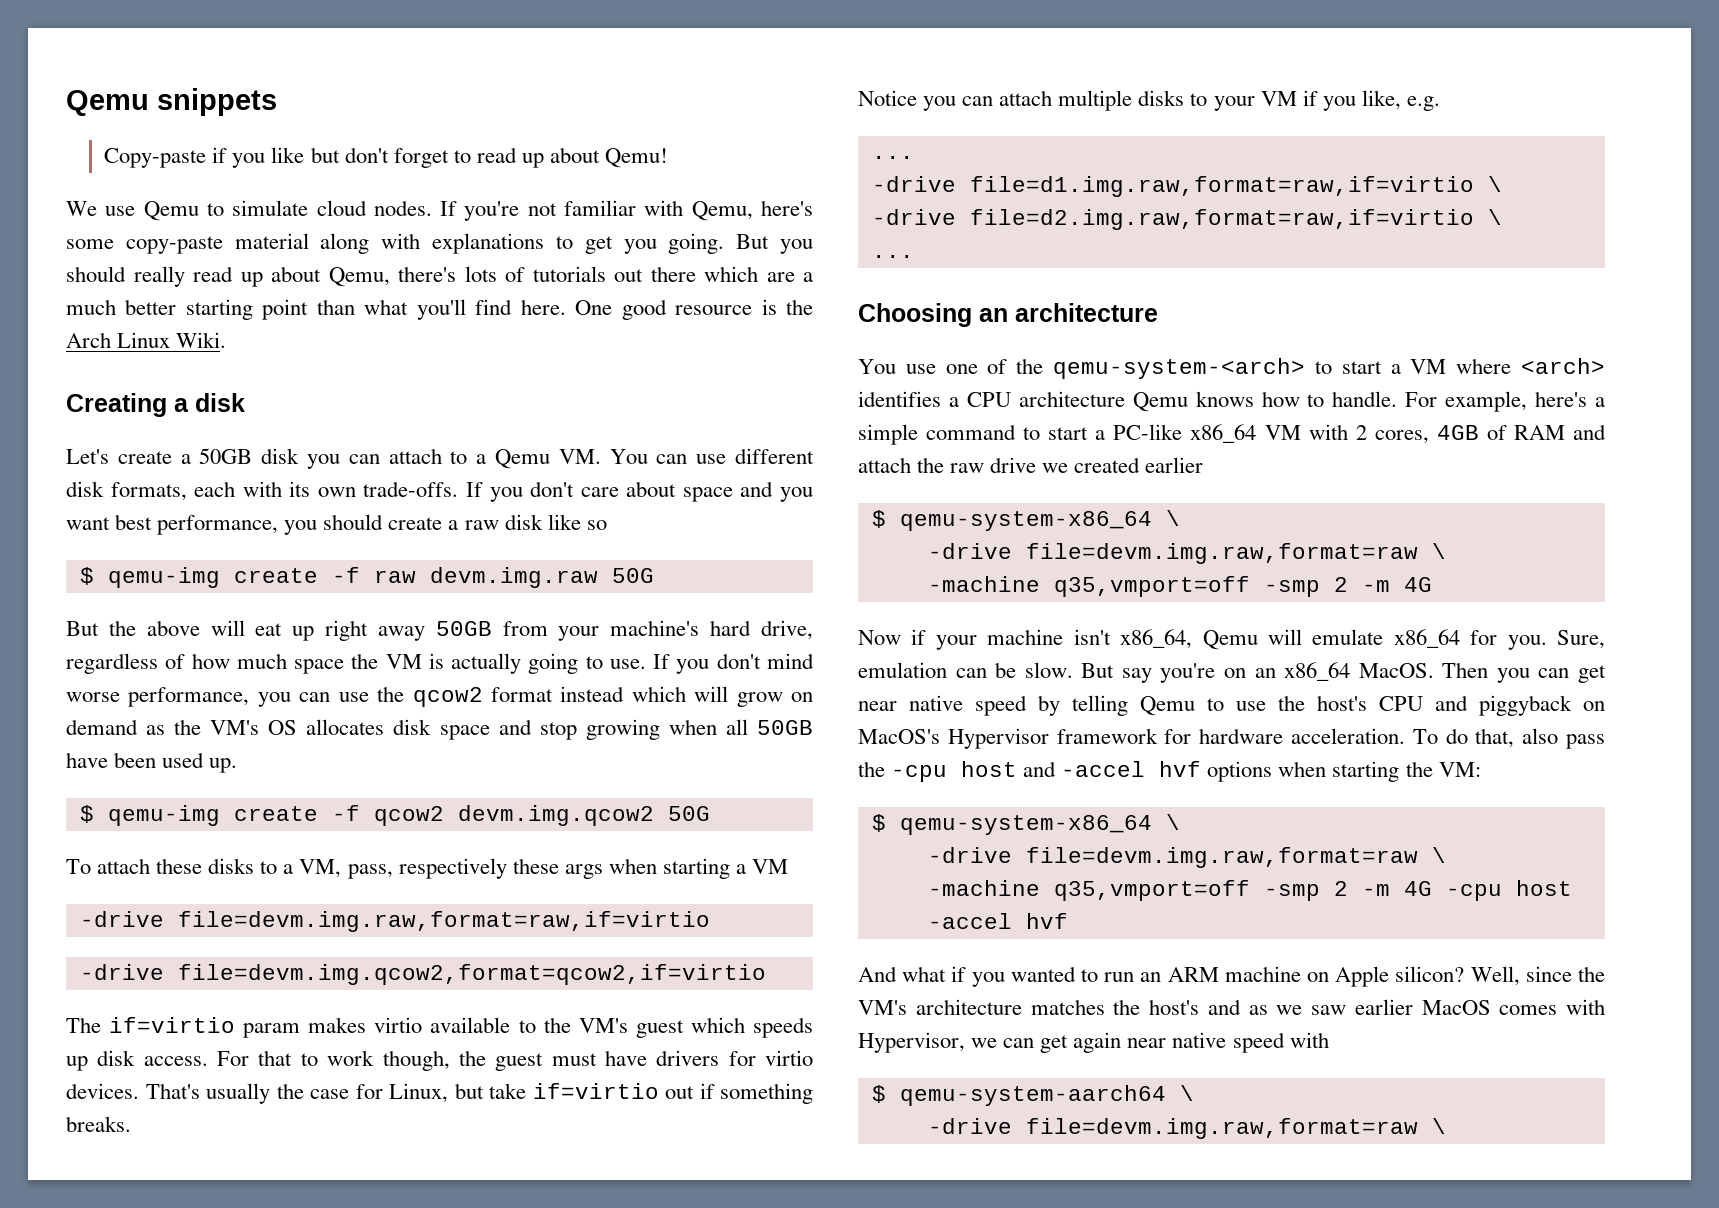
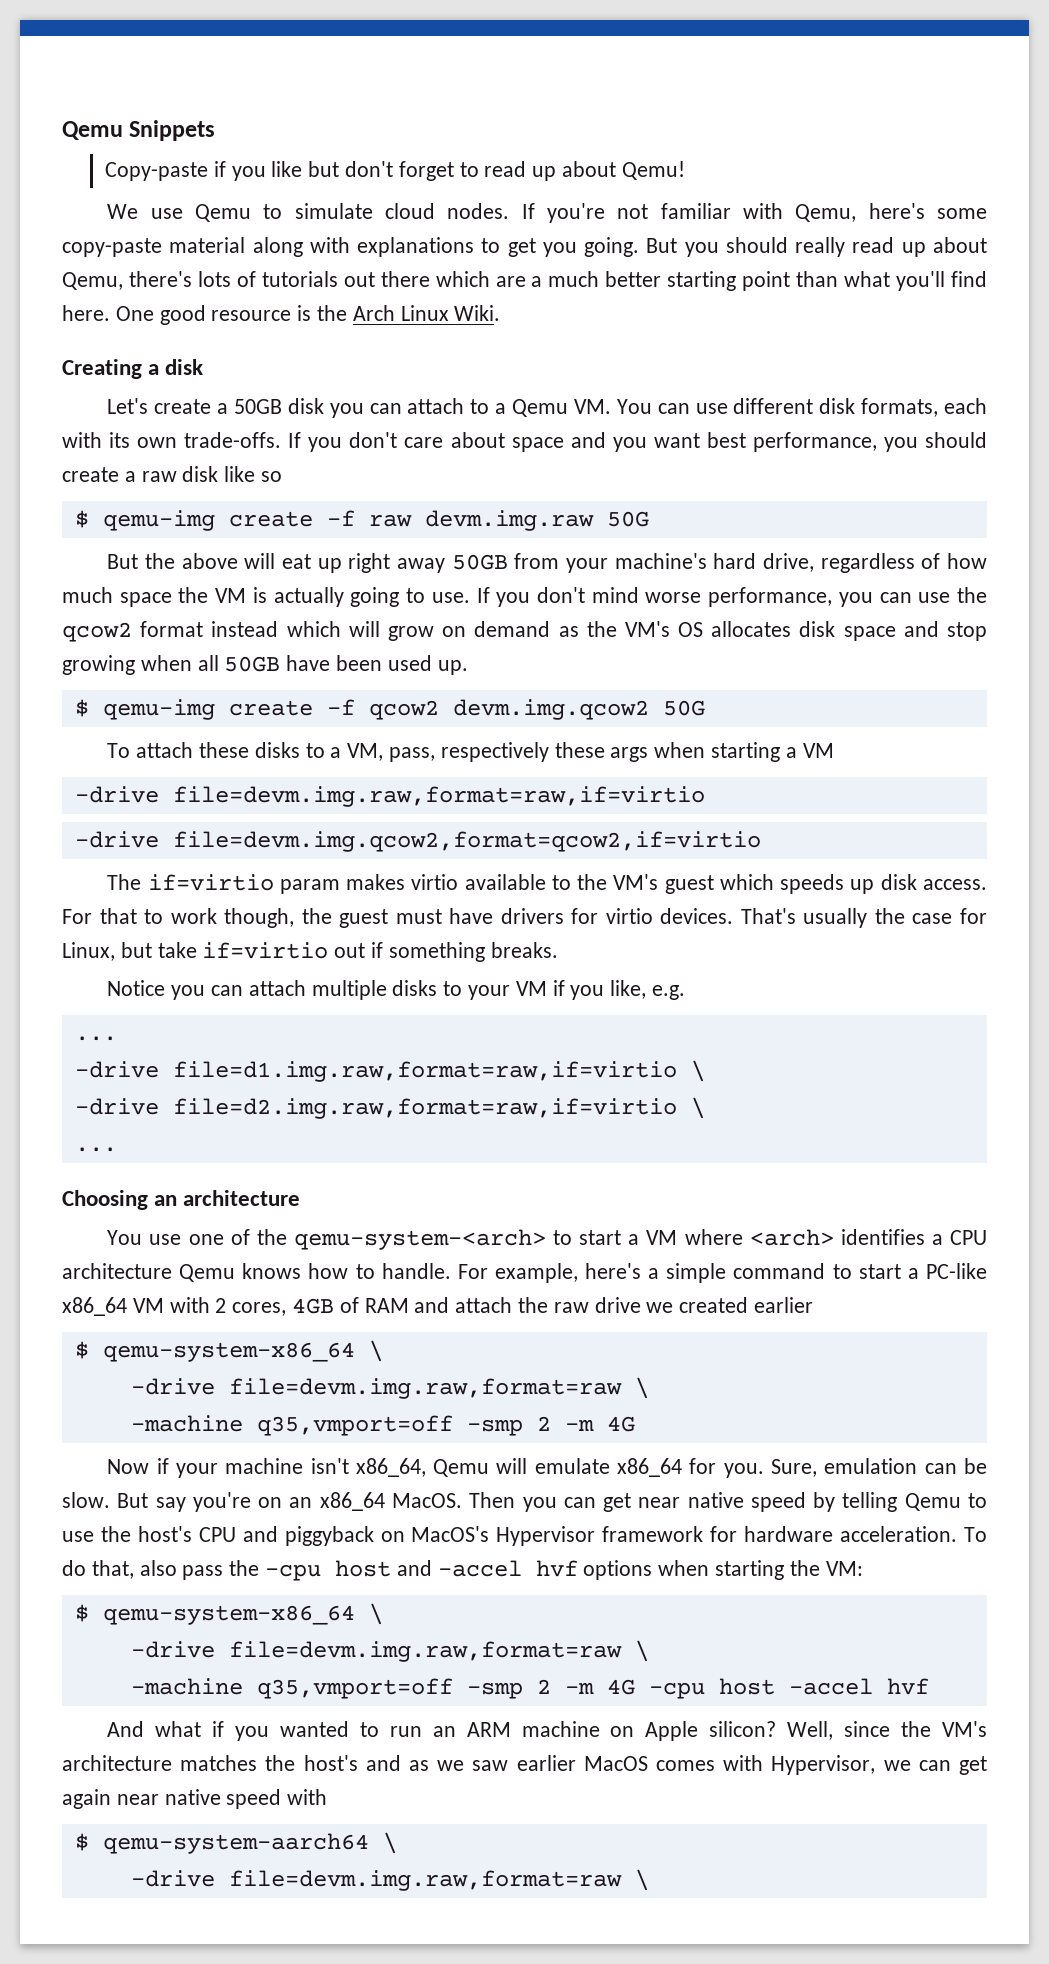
- Qemu snippets
+ Qemu Snippets

